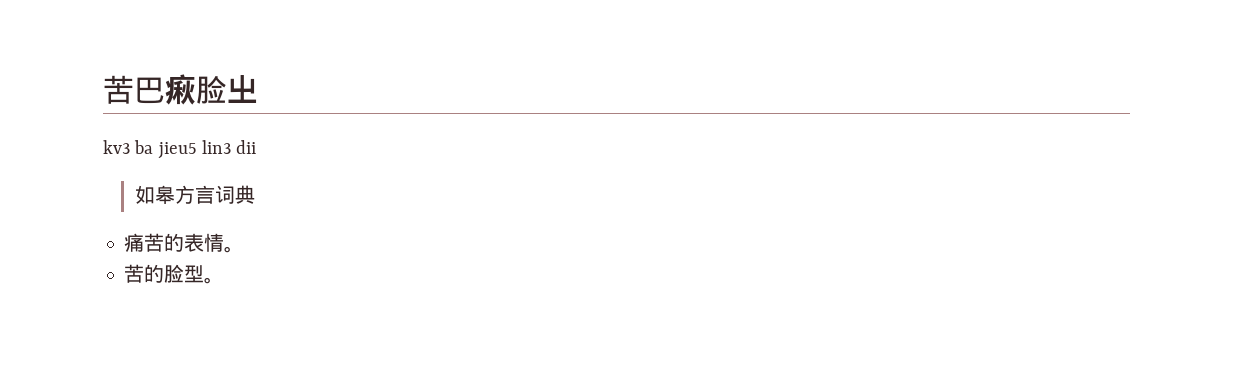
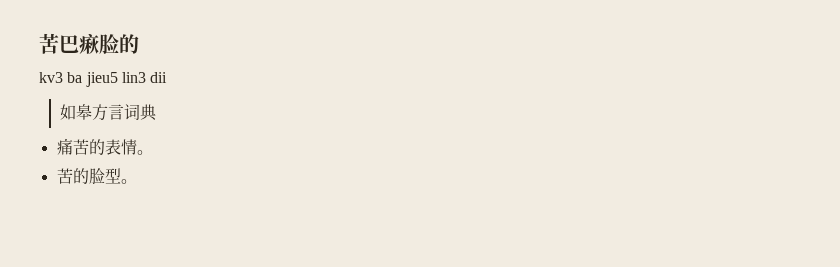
- 苦巴㾭脸㞢
+ 苦巴㾭脸的

